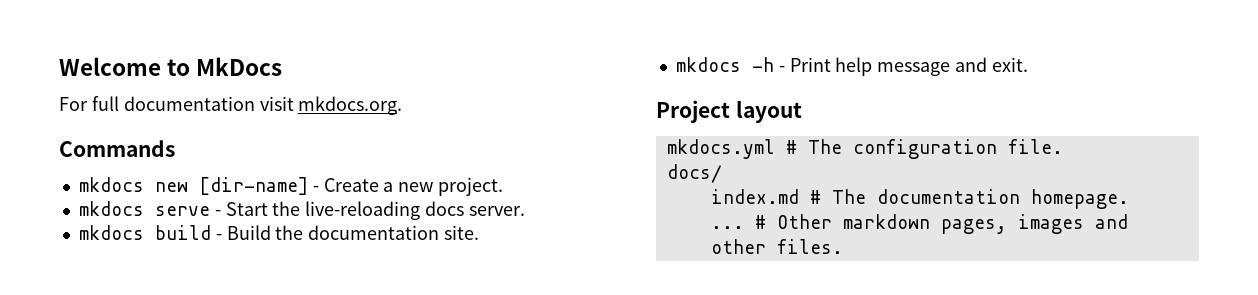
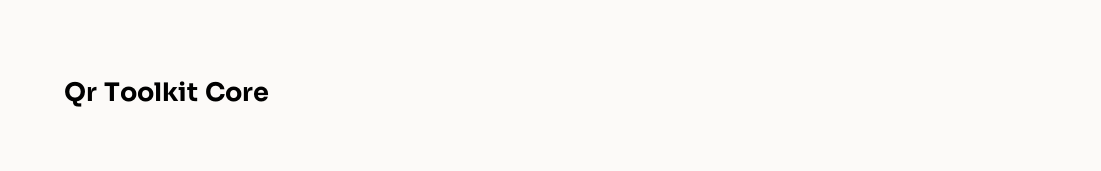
- Welcome to MkDocs
- For full documentation visit mkdocs.org.
- Commands
- mkdocs new [dir-name] - Create a new project.
- mkdocs serve - Start the live-reloading docs server.
- mkdocs build - Build the documentation site.
- mkdocs -h - Print help message and exit.
- Project layout
- mkdocs.yml # The configuration file.
- docs/
- index.md # The documentation homepage.
- ... # Other markdown pages, images and other files.
+ Qr Toolkit Core

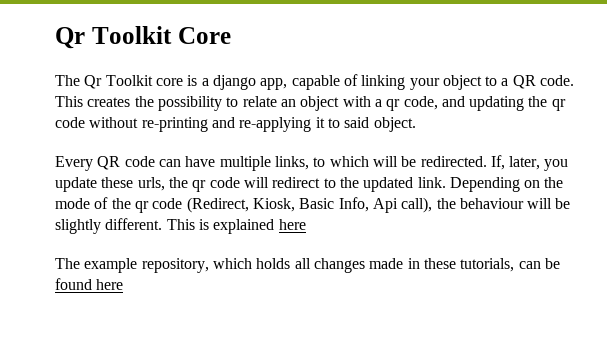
+ The Qr Toolkit core is a django app, capable of linking your object to a QR code. This creates the possibility to relate an object with a qr code, and updating the qr code without re-printing and re-applying it to said object.
+ Every QR code can have multiple links, to which will be redirected. If, later, you update these urls, the qr code will redirect to the updated link. Depending on the mode of the qr code (Redirect, Kiosk, Basic Info, Api call), the behaviour will be slightly different. This is explained here
+ The example repository, which holds all changes made in these tutorials, can be found here

